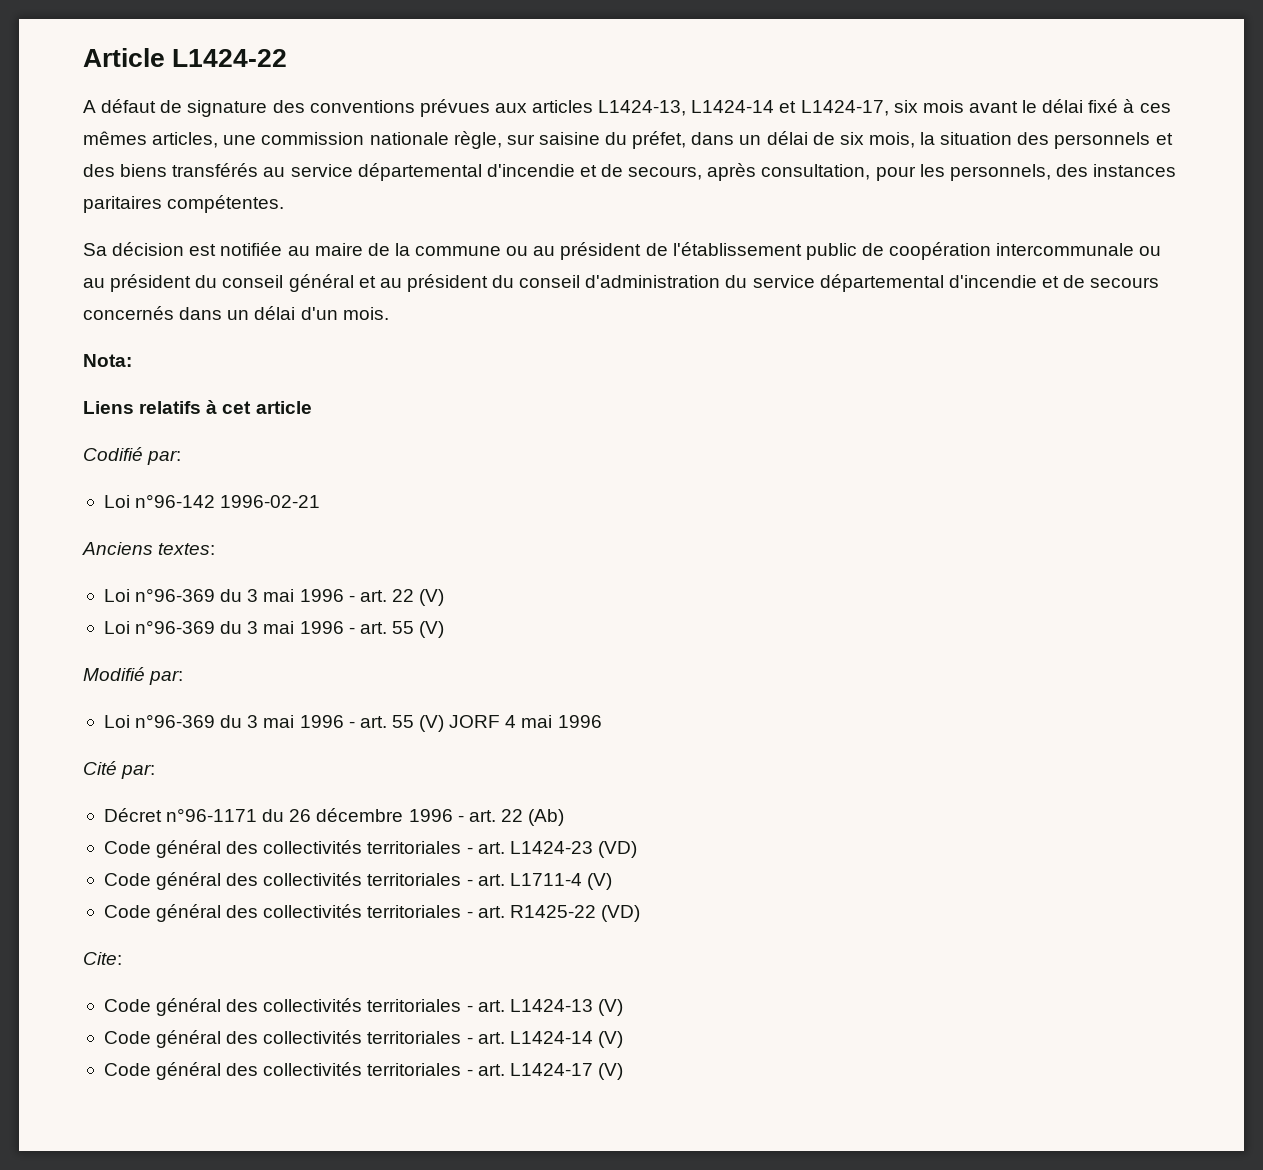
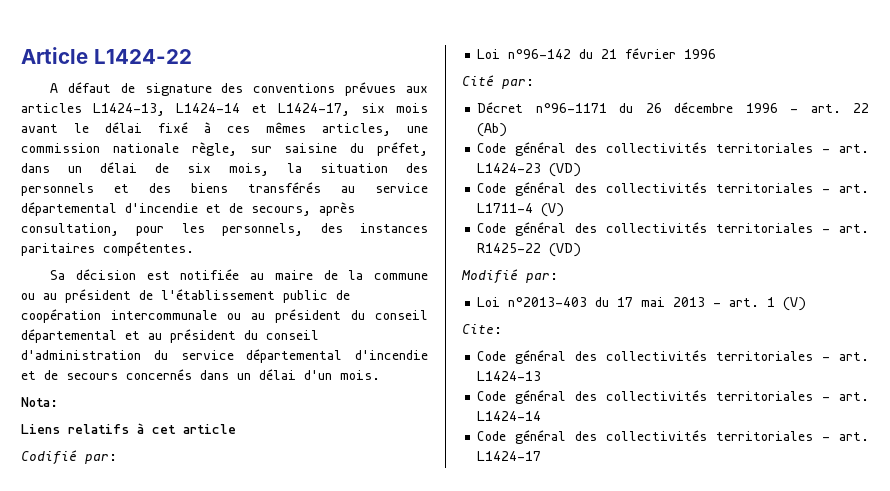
- Sa décision est notifiée au maire de la commune ou au président de l'établissement public de coopération intercommunale ou au président du conseil général et au président du conseil d'administration du service départemental d'incendie et de secours concernés dans un délai d'un mois.
+ Sa décision est notifiée au maire de la commune ou au président de l'établissement public de coopération intercommunale ou au président du conseil départemental et au président du conseil d'administration du service départemental d'incendie et de secours concernés dans un délai d'un mois.
- Loi n°96-142 1996-02-21
- Anciens textes:
- Loi n°96-369 du 3 mai 1996 - art. 22 (V)
- Loi n°96-369 du 3 mai 1996 - art. 55 (V)
- Modifié par:
- Loi n°96-369 du 3 mai 1996 - art. 55 (V) JORF 4 mai 1996
+ Loi n°96-142 du 21 février 1996
+ Modifié par:
+ Loi n°2013-403 du 17 mai 2013 - art. 1 (V)
- Code général des collectivités territoriales - art. L1424-13 (V)
+ Code général des collectivités territoriales - art. L1424-13
- Code général des collectivités territoriales - art. L1424-14 (V)
+ Code général des collectivités territoriales - art. L1424-14
- Code général des collectivités territoriales - art. L1424-17 (V)
+ Code général des collectivités territoriales - art. L1424-17

